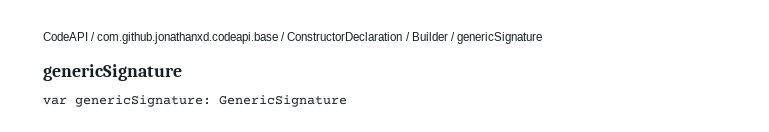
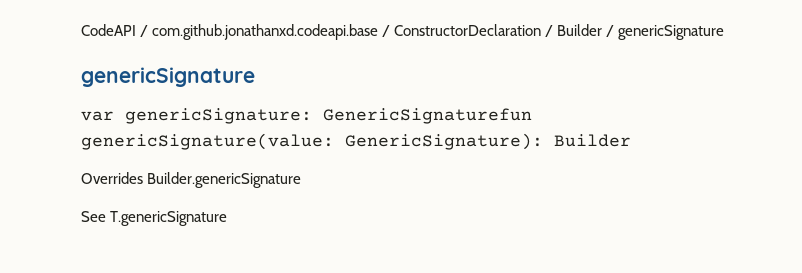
- var genericSignature: GenericSignature
+ var genericSignature: GenericSignaturefun genericSignature(value: GenericSignature): Builder
+ Overrides Builder.genericSignature
+ See T.genericSignature

